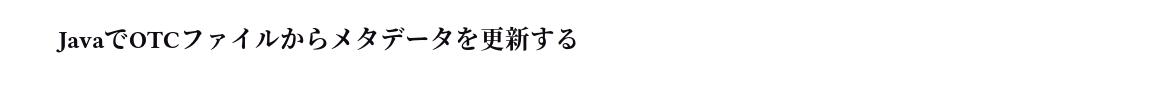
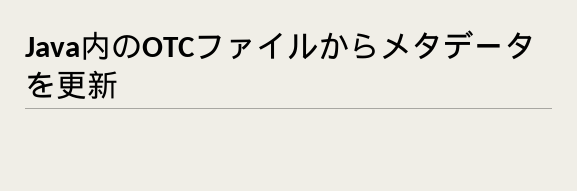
- JavaでOTCファイルからメタデータを更新する
+ Java内のOTCファイルからメタデータを更新

